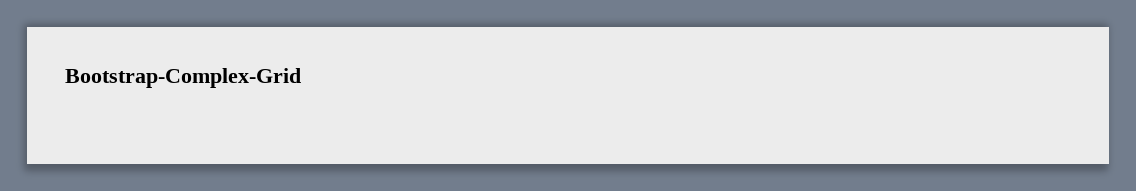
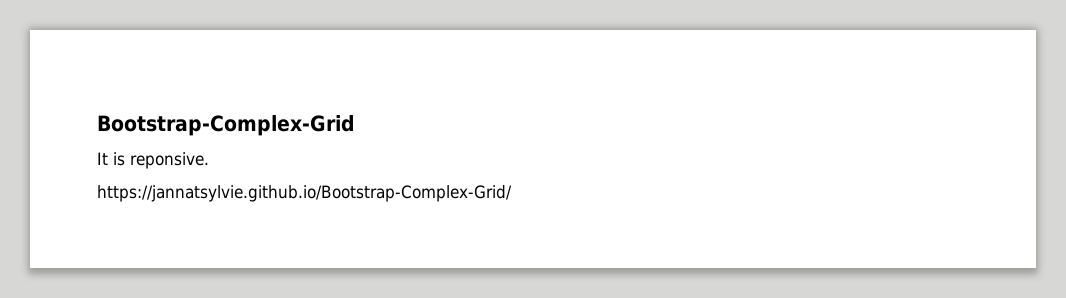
+ It is reponsive.
+ https://jannatsylvie.github.io/Bootstrap-Complex-Grid/

